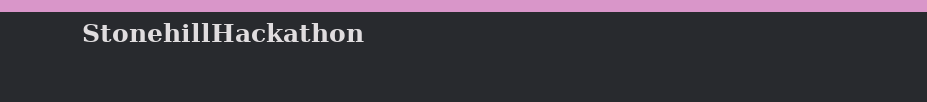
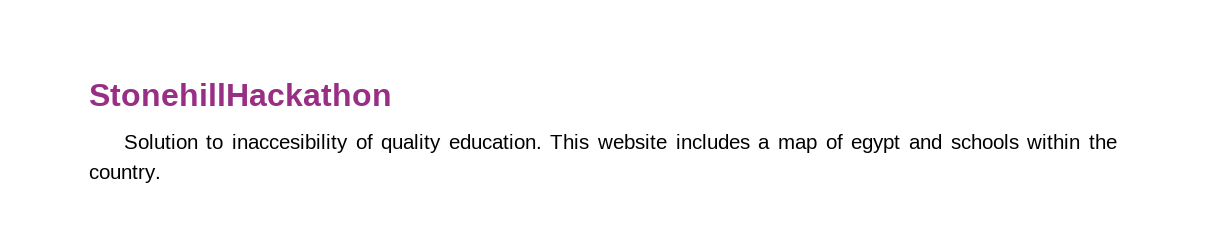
+ Solution to inaccesibility of quality education. This website includes a map of egypt and schools within the country.

